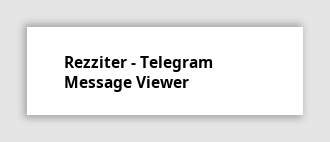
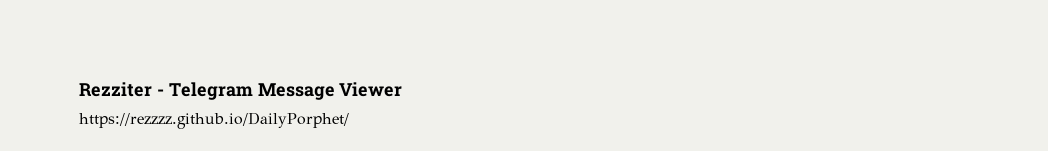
+ https://rezzzz.github.io/DailyPorphet/

